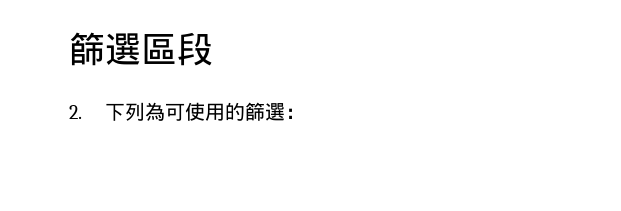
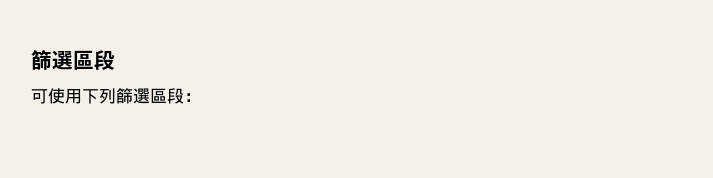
- 2.下列為可使用的篩選：
+ 可使用下列篩選區段：

